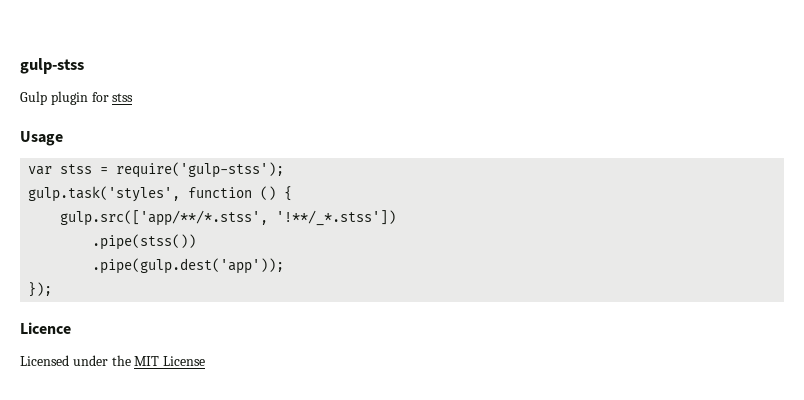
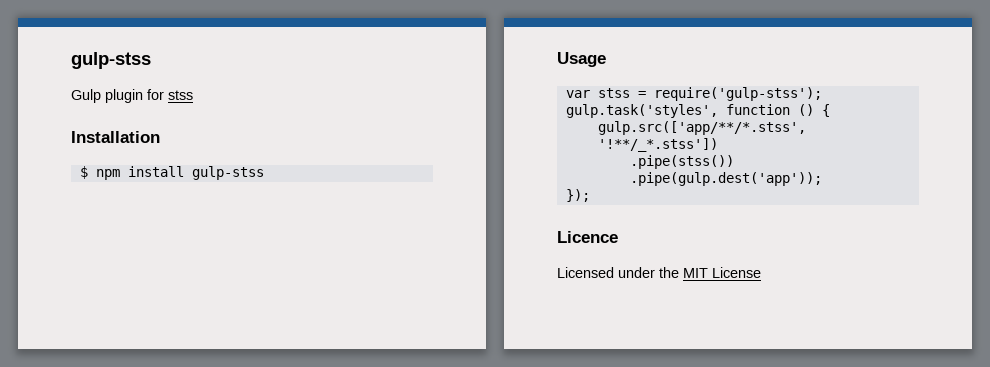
+ Installation
+ $ npm install gulp-stss

